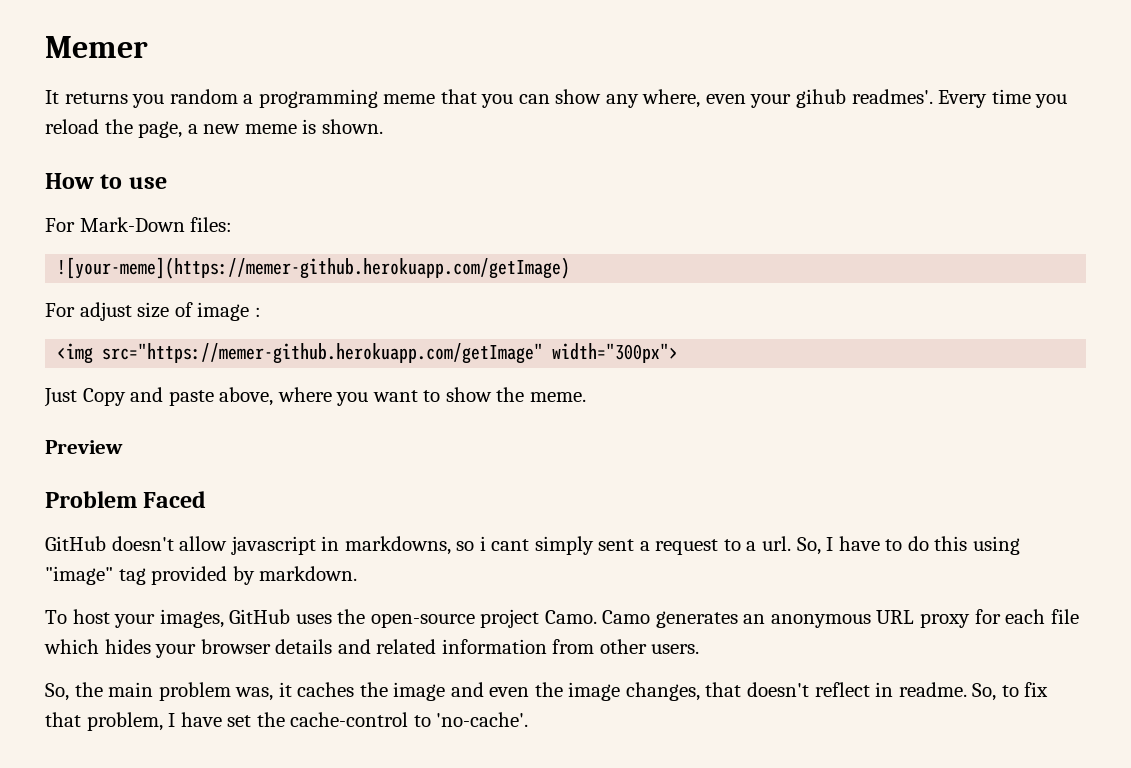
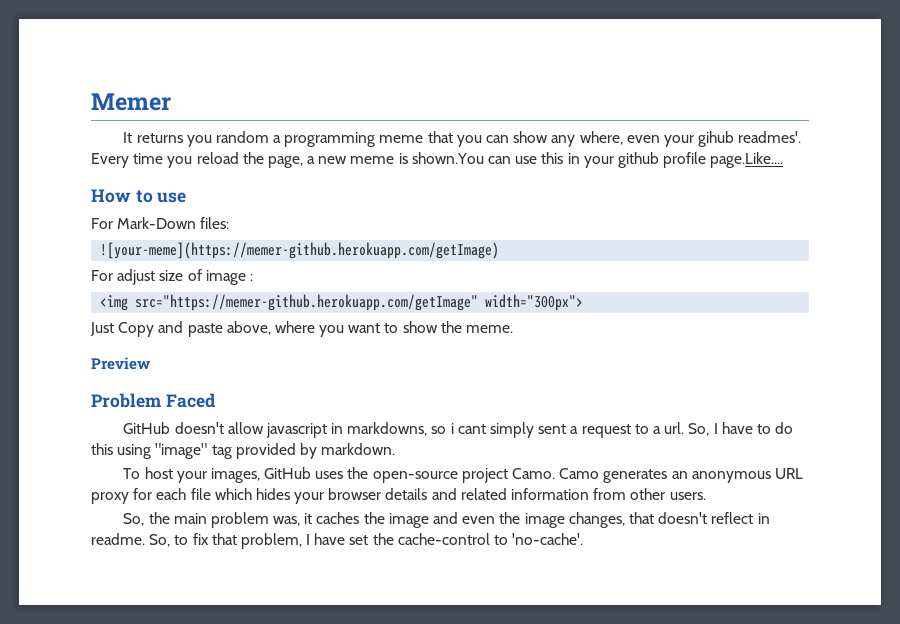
- Every time you reload the page, a new meme is shown.
+ Every time you reload the page, a new meme is shown.You can use this in your github profile page.Like....

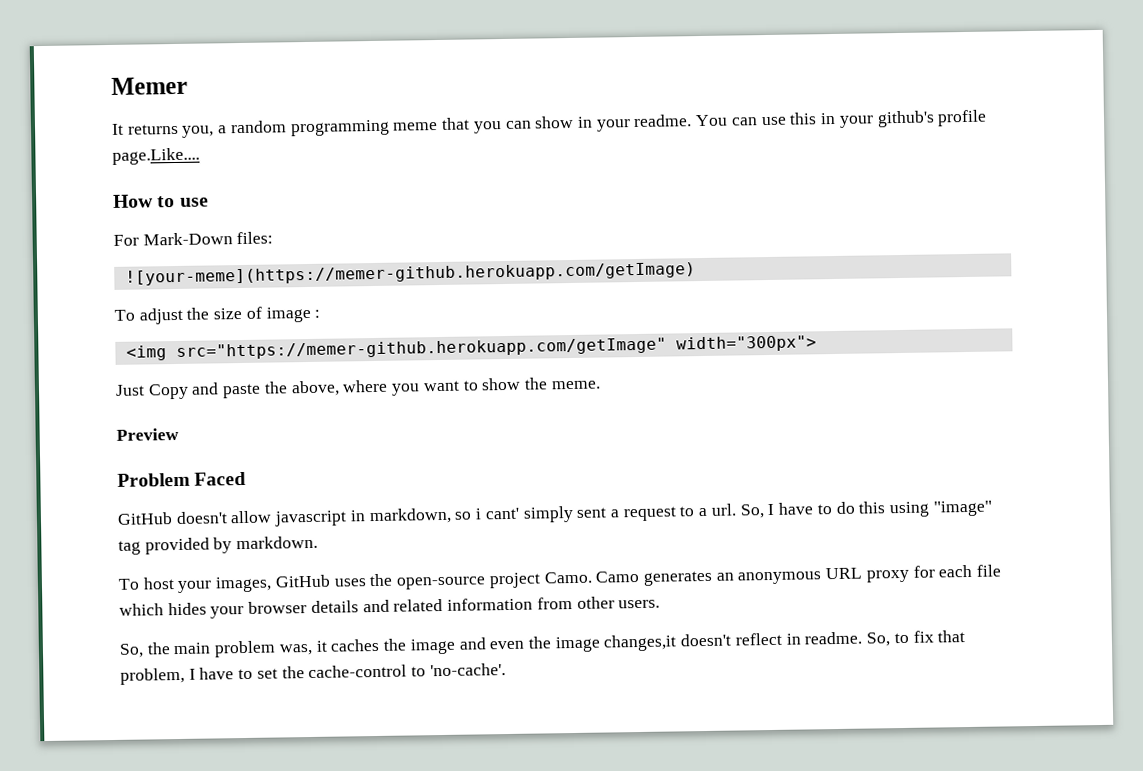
- It returns you random a programming meme that you can show any where, even your gihub readmes'. Every time you reload the page, a new meme is shown.You can use this in your github profile page.Like....
+ It returns you, a random programming meme that you can show in your readme. You can use this in your github's profile page.Like....
- For adjust size of image :
+ To adjust the size of image :
- Just Copy and paste above, where you want to show the meme.
+ Just Copy and paste the above, where you want to show the meme.
- GitHub doesn't allow javascript in markdowns, so i cant simply sent a request to a url.
+ GitHub doesn't allow javascript in markdown, so i cant' simply sent a request to a url.
- So, the main problem was, it caches the image and even the image changes, that doesn't reflect in readme.
+ So, the main problem was, it caches the image and even the image changes,it doesn't reflect in readme.
- So, to fix that problem, I have set the cache-control to 'no-cache'.
+ So, to fix that problem, I have to set the cache-control to 'no-cache'.

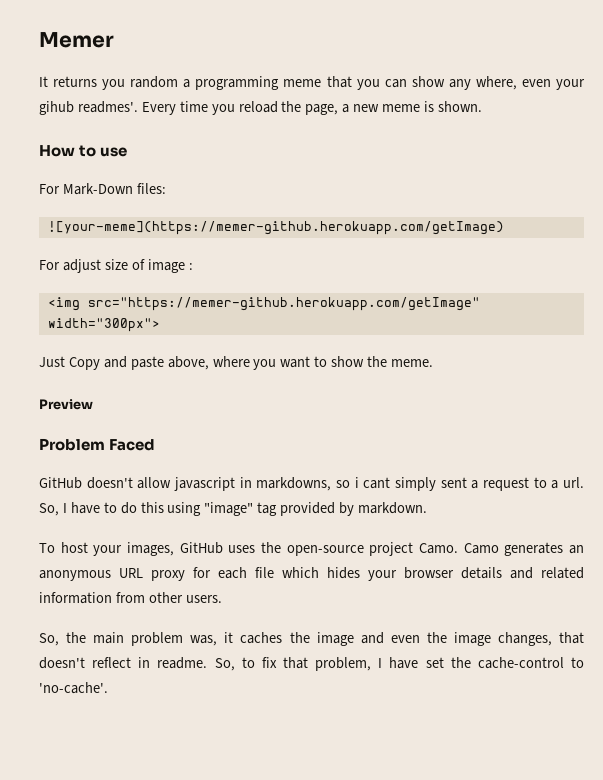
- It returns you, a random programming meme that you can show in your readme. You can use this in your github's profile page.Like....
+ It returns you random a programming meme that you can show any where, even your gihub readmes'. Every time you reload the page, a new meme is shown.
- To adjust the size of image :
+ For adjust size of image :
- Just Copy and paste the above, where you want to show the meme.
+ Just Copy and paste above, where you want to show the meme.
- GitHub doesn't allow javascript in markdown, so i cant' simply sent a request to a url.
+ GitHub doesn't allow javascript in markdowns, so i cant simply sent a request to a url.
- So, the main problem was, it caches the image and even the image changes,it doesn't reflect in readme.
+ So, the main problem was, it caches the image and even the image changes, that doesn't reflect in readme.
- So, to fix that problem, I have to set the cache-control to 'no-cache'.
+ So, to fix that problem, I have set the cache-control to 'no-cache'.

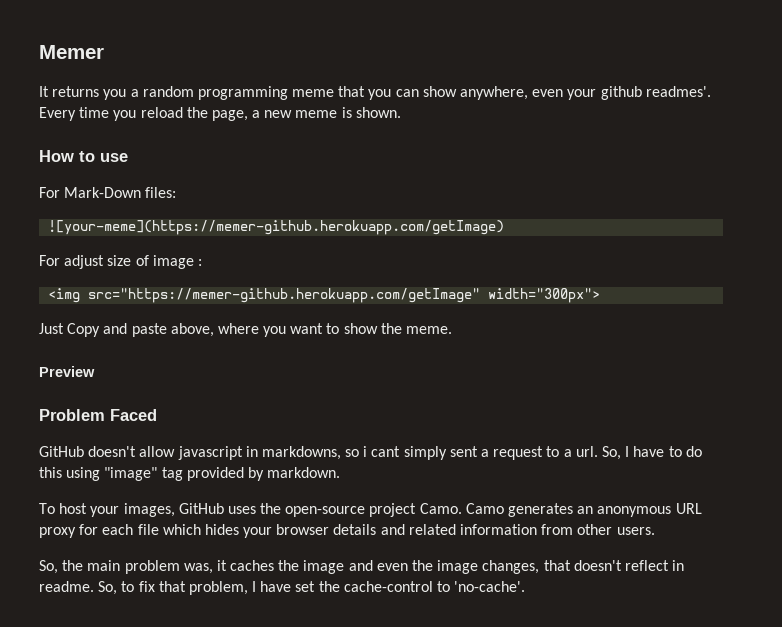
- It returns you random a programming meme that you can show any where, even your gihub readmes'.
+ It returns you a random programming meme that you can show anywhere, even your github readmes'.

